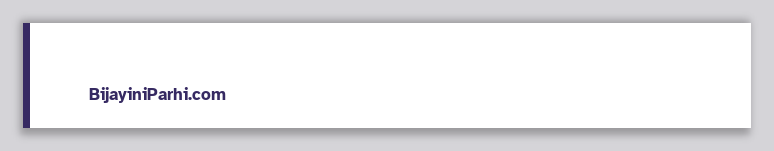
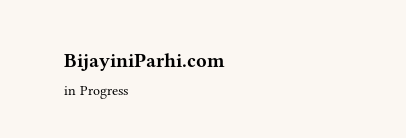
+ in Progress

